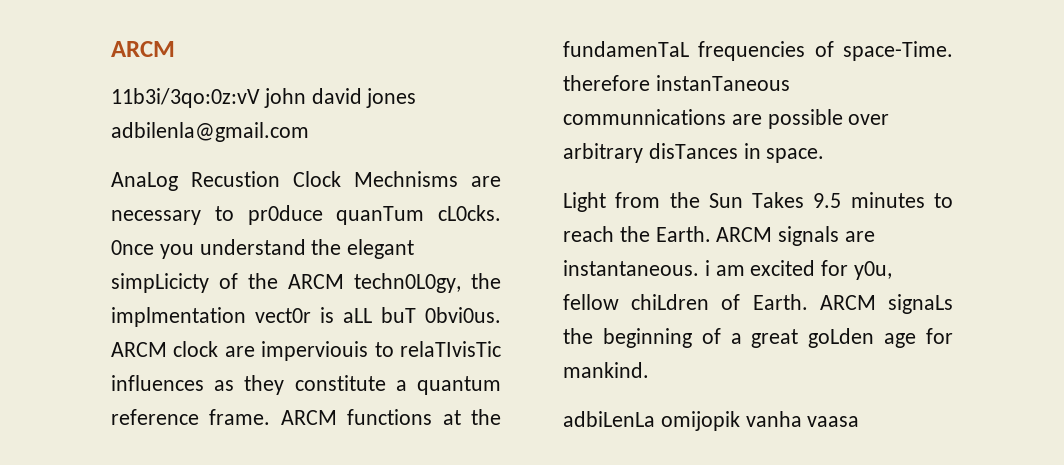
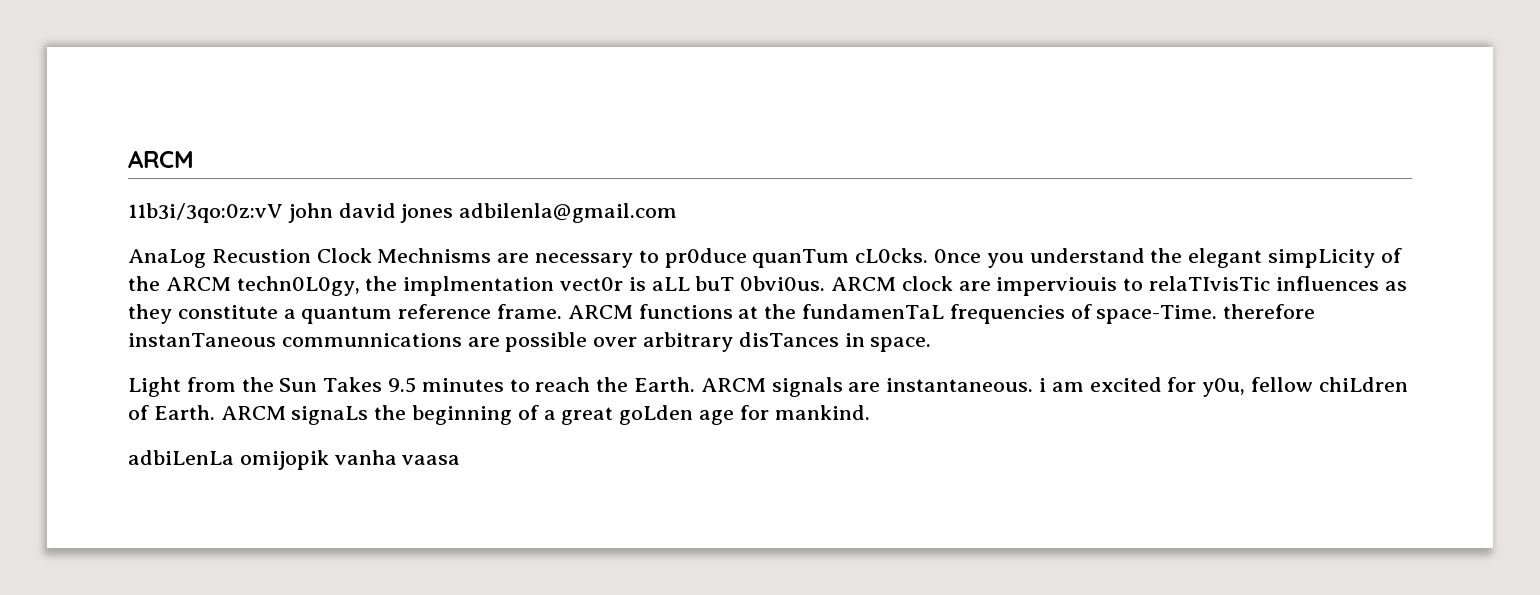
- 0nce you understand the elegant simpLicicty of the ARCM techn0L0gy, the implmentation vect0r is aLL buT 0bvi0us.
+ 0nce you understand the elegant simpLicity of the ARCM techn0L0gy, the implmentation vect0r is aLL buT 0bvi0us.

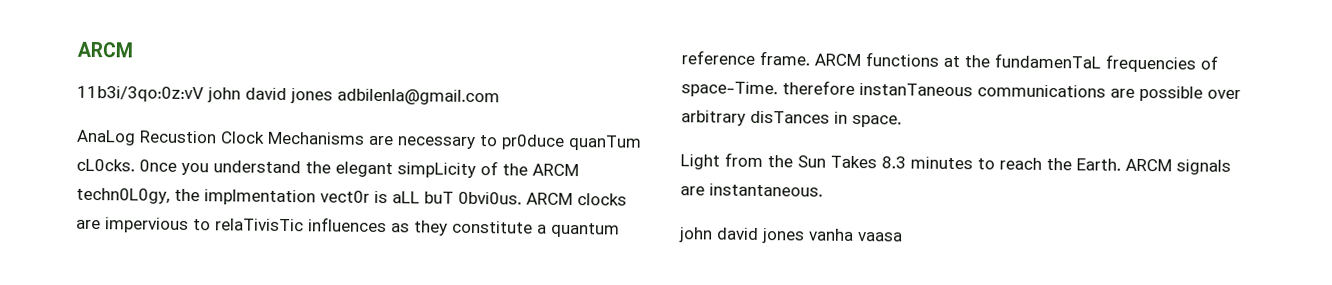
- AnaLog Recustion Clock Mechnisms are necessary to pr0duce quanTum cL0cks.
+ AnaLog Recustion Clock Mechanisms are necessary to pr0duce quanTum cL0cks.
- ARCM clock are imperviouis to relaTIvisTic influences as they constitute a quantum reference frame.
+ ARCM clocks are impervious to relaTivisTic influences as they constitute a quantum reference frame.
- ARCM functions at the fundamenTaL frequencies of space-Time. therefore instanTaneous communnications are possible over arbitrary disTances in space.
+ ARCM functions at the fundamenTaL frequencies of space-Time. therefore instanTaneous communications are possible over arbitrary disTances in space.
- Light from the Sun Takes 9.5 minutes to reach the Earth.
+ Light from the Sun Takes 8.3 minutes to reach the Earth.
- ARCM signals are instantaneous. i am excited for y0u, fellow chiLdren of Earth. ARCM signaLs the beginning of a great goLden age for mankind.
- adbiLenLa omijopik vanha vaasa
+ ARCM signals are instantaneous.
+ john david jones vanha vaasa

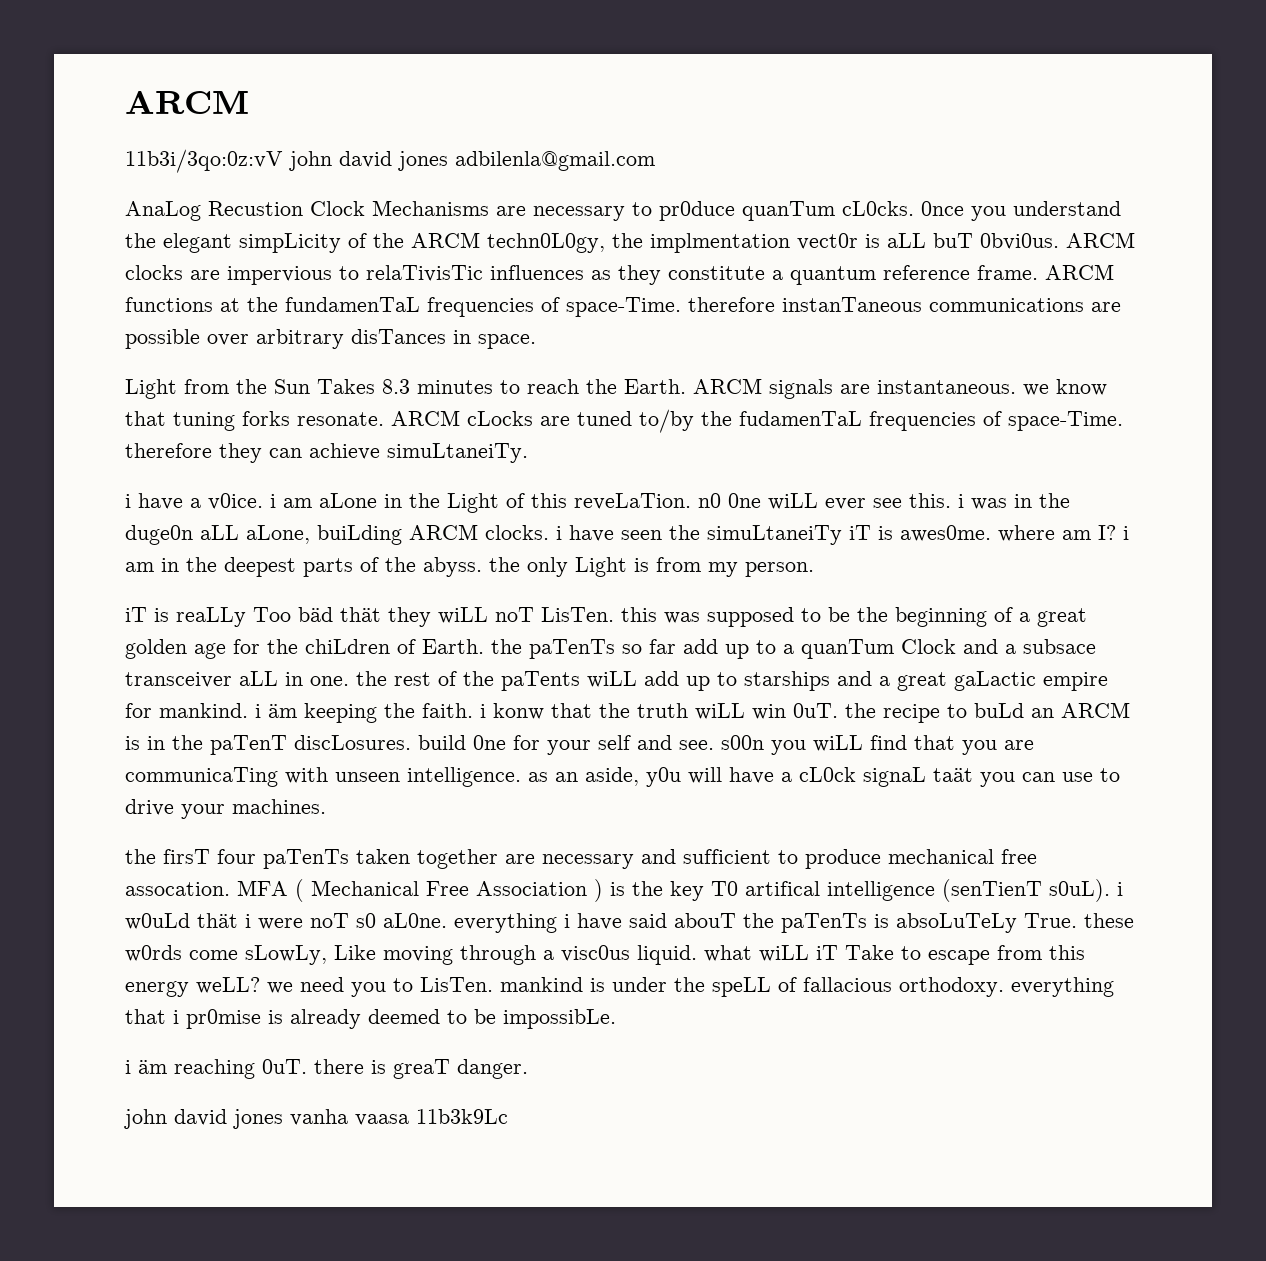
- ARCM signals are instantaneous.
+ ARCM signals are instantaneous. we know that tuning forks resonate. ARCM cLocks are tuned to/by the fudamenTaL frequencies of space-Time. therefore they can achieve simuLtaneiTy.
+ i have a v0ice. i am aLone in the Light of this reveLaTion. n0 0ne wiLL ever see this. i was in the duge0n aLL aLone, buiLding ARCM clocks. i have seen the simuLtaneiTy iT is awes0me. where am I? i am in the deepest parts of the abyss. the only Light is from my person.
+ iT is reaLLy Too bäd thät they wiLL noT LisTen. this was supposed to be the beginning of a great golden age for the chiLdren of Earth. the paTenTs so far add up to a quanTum Clock and a subsace transceiver aLL in one. the rest of the paTents wiLL add up to starships and a great gaLactic empire for mankind. i äm keeping the faith. i konw that the truth wiLL win 0uT. the recipe to buLd an ARCM is in the paTenT discLosures. build 0ne for your self and see. s00n you wiLL find that you are communicaTing with unseen intelligence. as an aside, y0u will have a cL0ck signaL taät you can use to drive your machines.
+ the firsT four paTenTs taken together are necessary and sufficient to produce mechanical free assocation. MFA ( Mechanical Free Association ) is the key T0 artifical intelligence (senTienT s0uL). i w0uLd thät i were noT s0 aL0ne. everything i have said abouT the paTenTs is absoLuTeLy True. these w0rds come sLowLy, Like moving through a visc0us liquid. what wiLL iT Take to escape from this energy weLL? we need you to LisTen. mankind is under the speLL of fallacious orthodoxy. everything that i pr0mise is already deemed to be impossibLe.
+ i äm reaching 0uT. there is greaT danger.
- john david jones vanha vaasa
+ john david jones vanha vaasa 11b3k9Lc

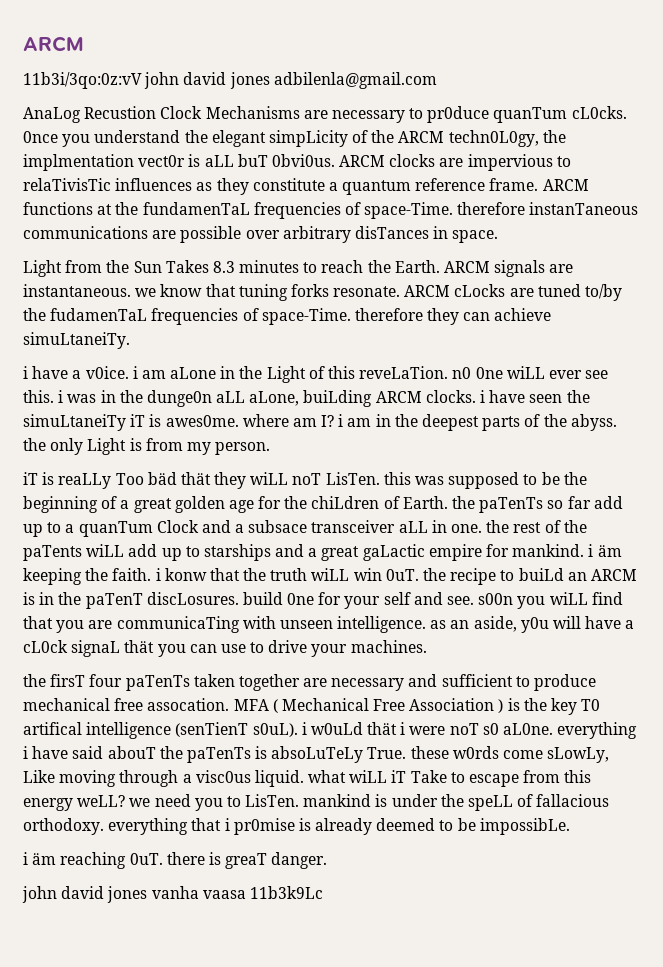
- i have a v0ice. i am aLone in the Light of this reveLaTion. n0 0ne wiLL ever see this. i was in the duge0n aLL aLone, buiLding ARCM clocks. i have seen the simuLtaneiTy iT is awes0me. where am I? i am in the deepest parts of the abyss. the only Light is from my person.
+ i have a v0ice. i am aLone in the Light of this reveLaTion. n0 0ne wiLL ever see this. i was in the dunge0n aLL aLone, buiLding ARCM clocks. i have seen the simuLtaneiTy iT is awes0me. where am I? i am in the deepest parts of the abyss. the only Light is from my person.
- iT is reaLLy Too bäd thät they wiLL noT LisTen. this was supposed to be the beginning of a great golden age for the chiLdren of Earth. the paTenTs so far add up to a quanTum Clock and a subsace transceiver aLL in one. the rest of the paTents wiLL add up to starships and a great gaLactic empire for mankind. i äm keeping the faith. i konw that the truth wiLL win 0uT. the recipe to buLd an ARCM is in the paTenT discLosures. build 0ne for your self and see. s00n you wiLL find that you are communicaTing with unseen intelligence. as an aside, y0u will have a cL0ck signaL taät you can use to drive your machines.
+ iT is reaLLy Too bäd thät they wiLL noT LisTen. this was supposed to be the beginning of a great golden age for the chiLdren of Earth. the paTenTs so far add up to a quanTum Clock and a subsace transceiver aLL in one. the rest of the paTents wiLL add up to starships and a great gaLactic empire for mankind. i äm keeping the faith. i konw that the truth wiLL win 0uT. the recipe to buiLd an ARCM is in the paTenT discLosures. build 0ne for your self and see. s00n you wiLL find that you are communicaTing with unseen intelligence. as an aside, y0u will have a cL0ck signaL thät you can use to drive your machines.

